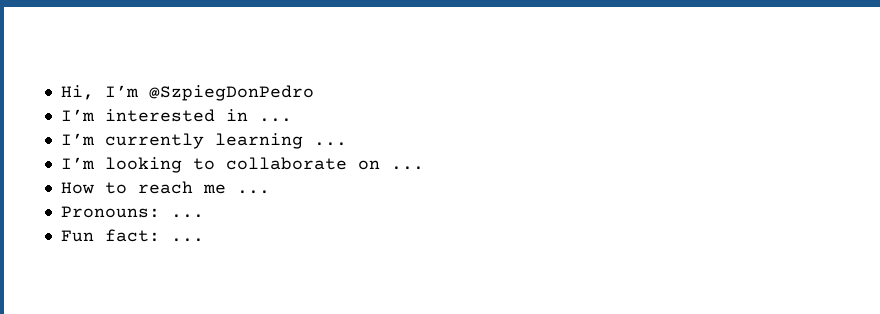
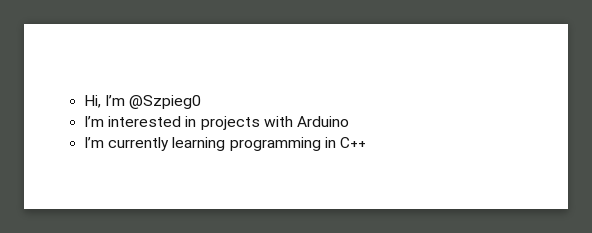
- Hi, I’m @SzpiegDonPedro
+ Hi, I’m @Szpieg0
- I’m interested in ...
+ I’m interested in projects with Arduino
- I’m currently learning ...
- I’m looking to collaborate on ...
- How to reach me ...
- Pronouns: ...
- Fun fact: ...
+ I’m currently learning programming in C++

